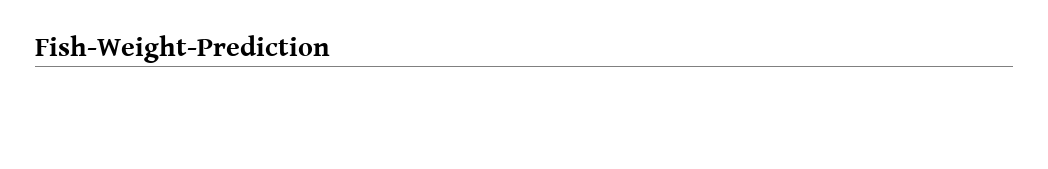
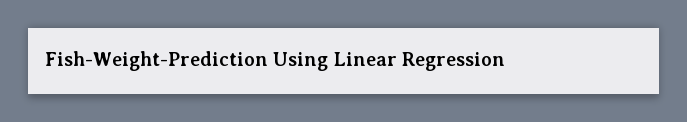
- Fish-Weight-Prediction
+ Fish-Weight-Prediction Using Linear Regression

